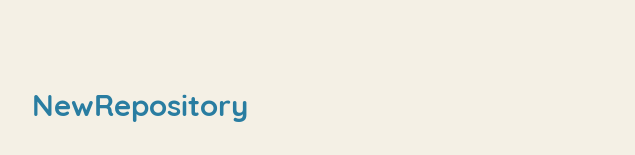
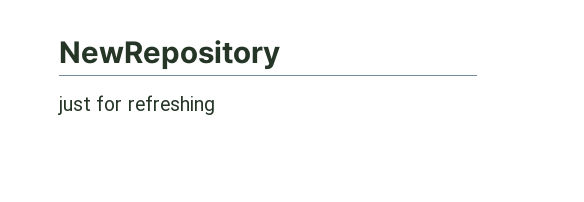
+ just for refreshing

